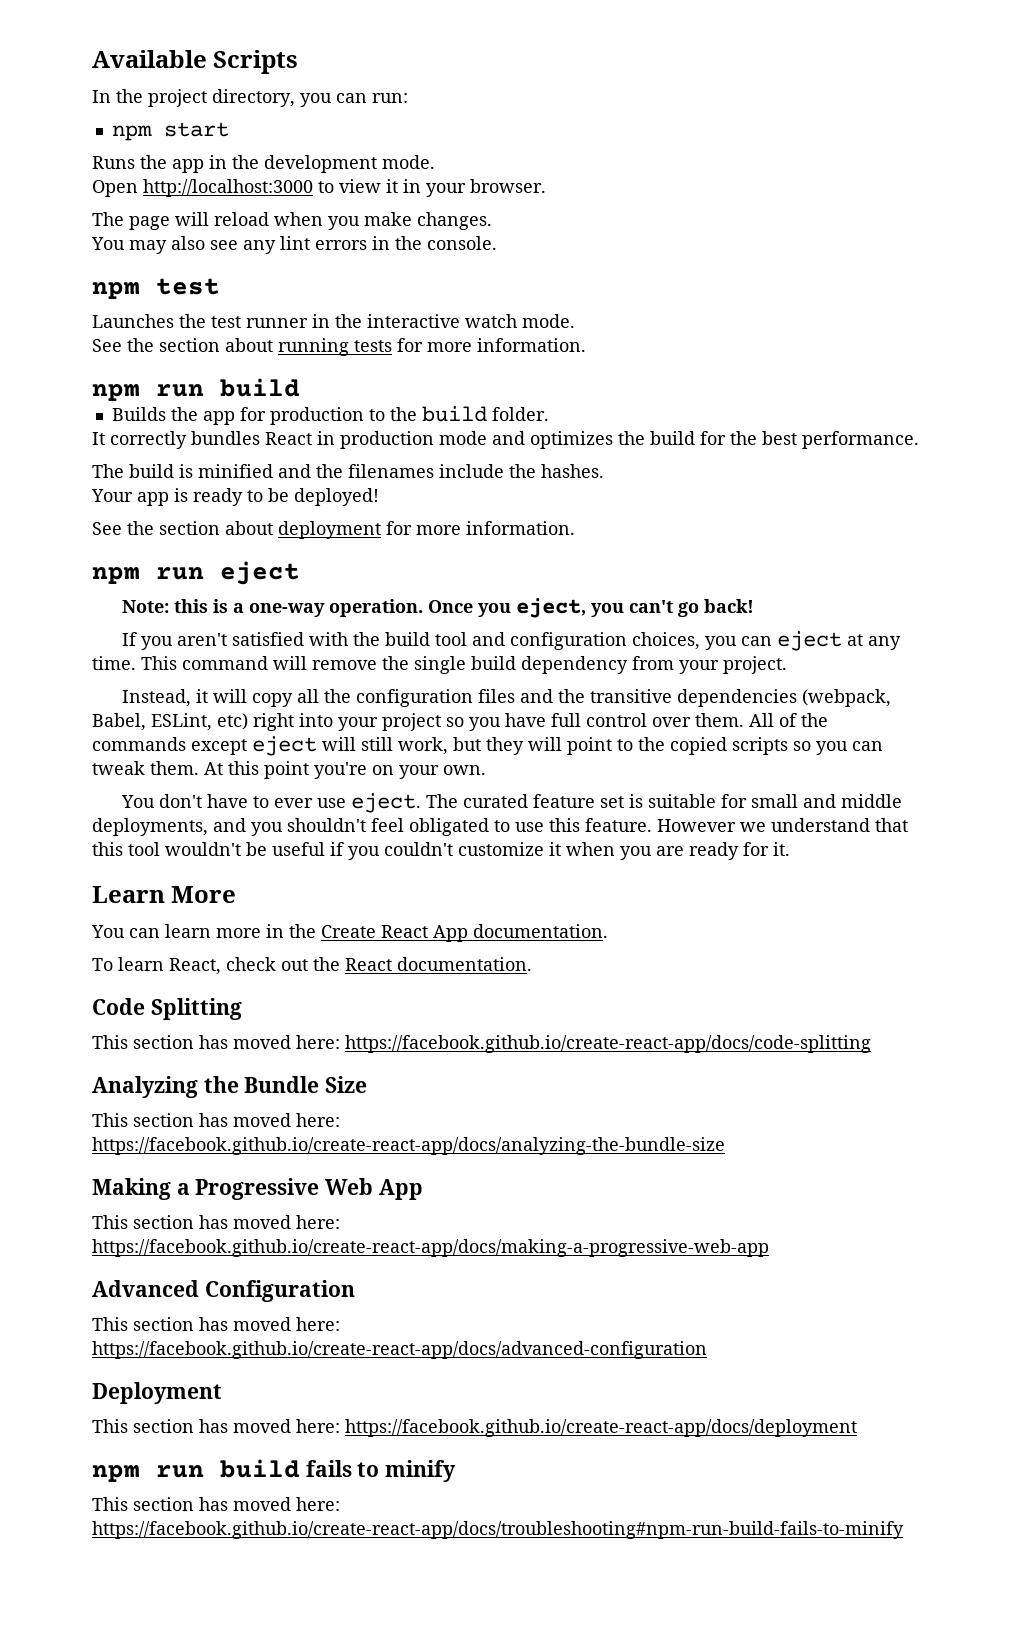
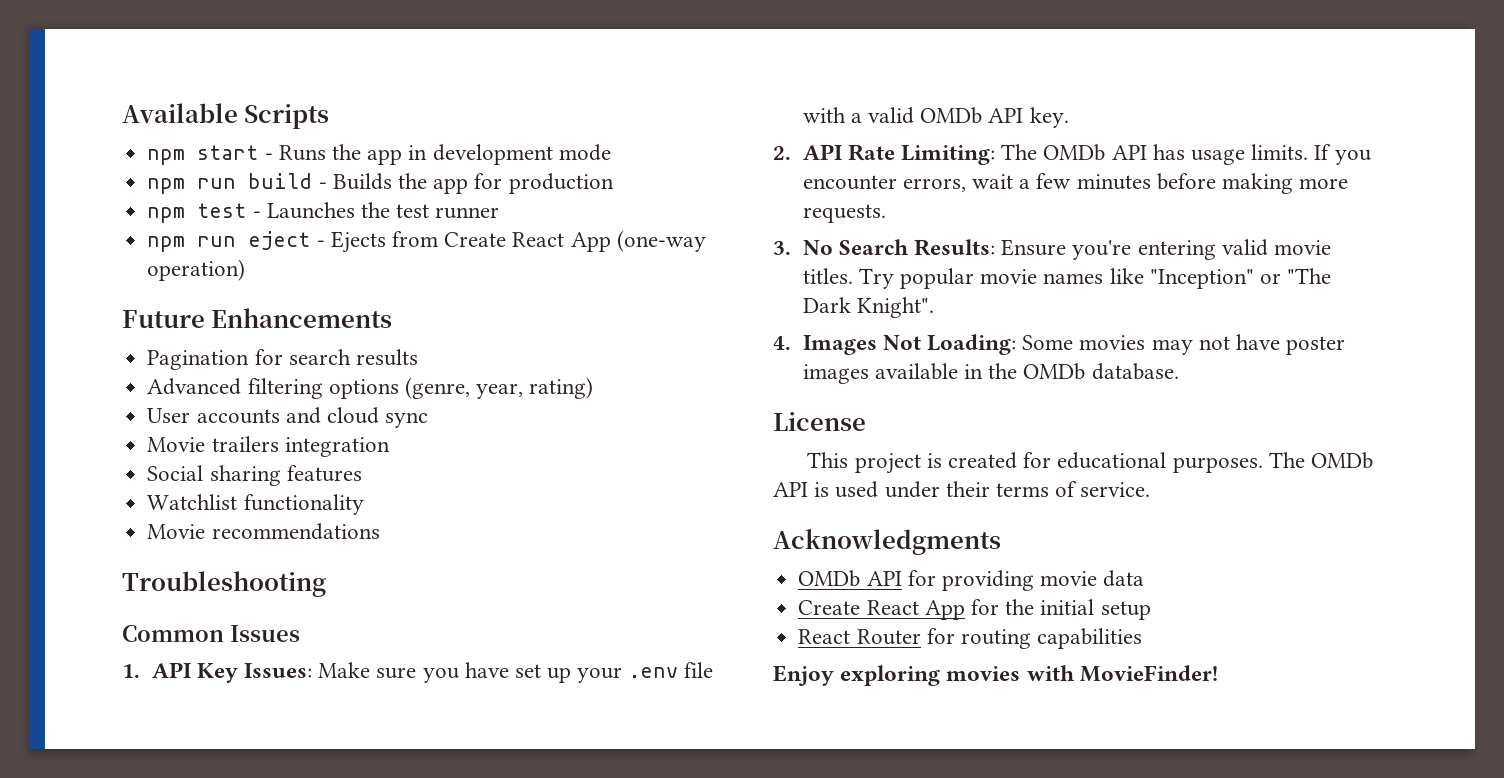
- In the project directory, you can run:
- npm start
- Runs the app in the development mode.
- Open http://localhost:3000 to view it in your browser.
- The page will reload when you make changes.
- You may also see any lint errors in the console.
- npm test
- Launches the test runner in the interactive watch mode.
- See the section about running tests for more information.
- npm run build
- Builds the app for production to the build folder.
- It correctly bundles React in production mode and optimizes the build for the best performance.
- The build is minified and the filenames include the hashes.
- Your app is ready to be deployed!
- See the section about deployment for more information.
- npm run eject
- Note: this is a one-way operation. Once you eject, you can't go back!
- If you aren't satisfied with the build tool and configuration choices, you can eject at any time. This command will remove the single build dependency from your project.
- Instead, it will copy all the configuration files and the transitive dependencies (webpack, Babel, ESLint, etc) right into your project so you have full control over them. All of the commands except eject will still work, but they will point to the copied scripts so you can tweak them. At this point you're on your own.
- You don't have to ever use eject. The curated feature set is suitable for small and middle deployments, and you shouldn't feel obligated to use this feature. However we understand that this tool wouldn't be useful if you couldn't customize it when you are ready for it.
- Learn More
- You can learn more in the Create React App documentation.
- To learn React, check out the React documentation.
- Code Splitting
- This section has moved here: https://facebook.github.io/create-react-app/docs/code-splitting
- Analyzing the Bundle Size
- This section has moved here: https://facebook.github.io/create-react-app/docs/analyzing-the-bundle-size
- Making a Progressive Web App
- This section has moved here: https://facebook.github.io/create-react-app/docs/making-a-progressive-web-app
- Advanced Configuration
- This section has moved here: https://facebook.github.io/create-react-app/docs/advanced-configuration
- Deployment
- This section has moved here: https://facebook.github.io/create-react-app/docs/deployment
- npm run build fails to minify
- This section has moved here: https://facebook.github.io/create-react-app/docs/troubleshooting#npm-run-build-fails-to-minify
+ npm start - Runs the app in development mode
+ npm run build - Builds the app for production
+ npm test - Launches the test runner
+ npm run eject - Ejects from Create React App (one-way operation)
+ Future Enhancements
+ Pagination for search results
+ Advanced filtering options (genre, year, rating)
+ User accounts and cloud sync
+ Movie trailers integration
+ Social sharing features
+ Watchlist functionality
+ Movie recommendations
+ Troubleshooting
+ Common Issues
+ 1. API Key Issues: Make sure you have set up your .env file with a valid OMDb API key.
+ 2. API Rate Limiting: The OMDb API has usage limits. If you encounter errors, wait a few minutes before making more requests.
+ 3. No Search Results: Ensure you're entering valid movie titles. Try popular movie names like "Inception" or "The Dark Knight".
+ 4. Images Not Loading: Some movies may not have poster images available in the OMDb database.
+ License
+ This project is created for educational purposes. The OMDb API is used under their terms of service.
+ Acknowledgments
+ OMDb API for providing movie data
+ Create React App for the initial setup
+ React Router for routing capabilities
+ Enjoy exploring movies with MovieFinder!

